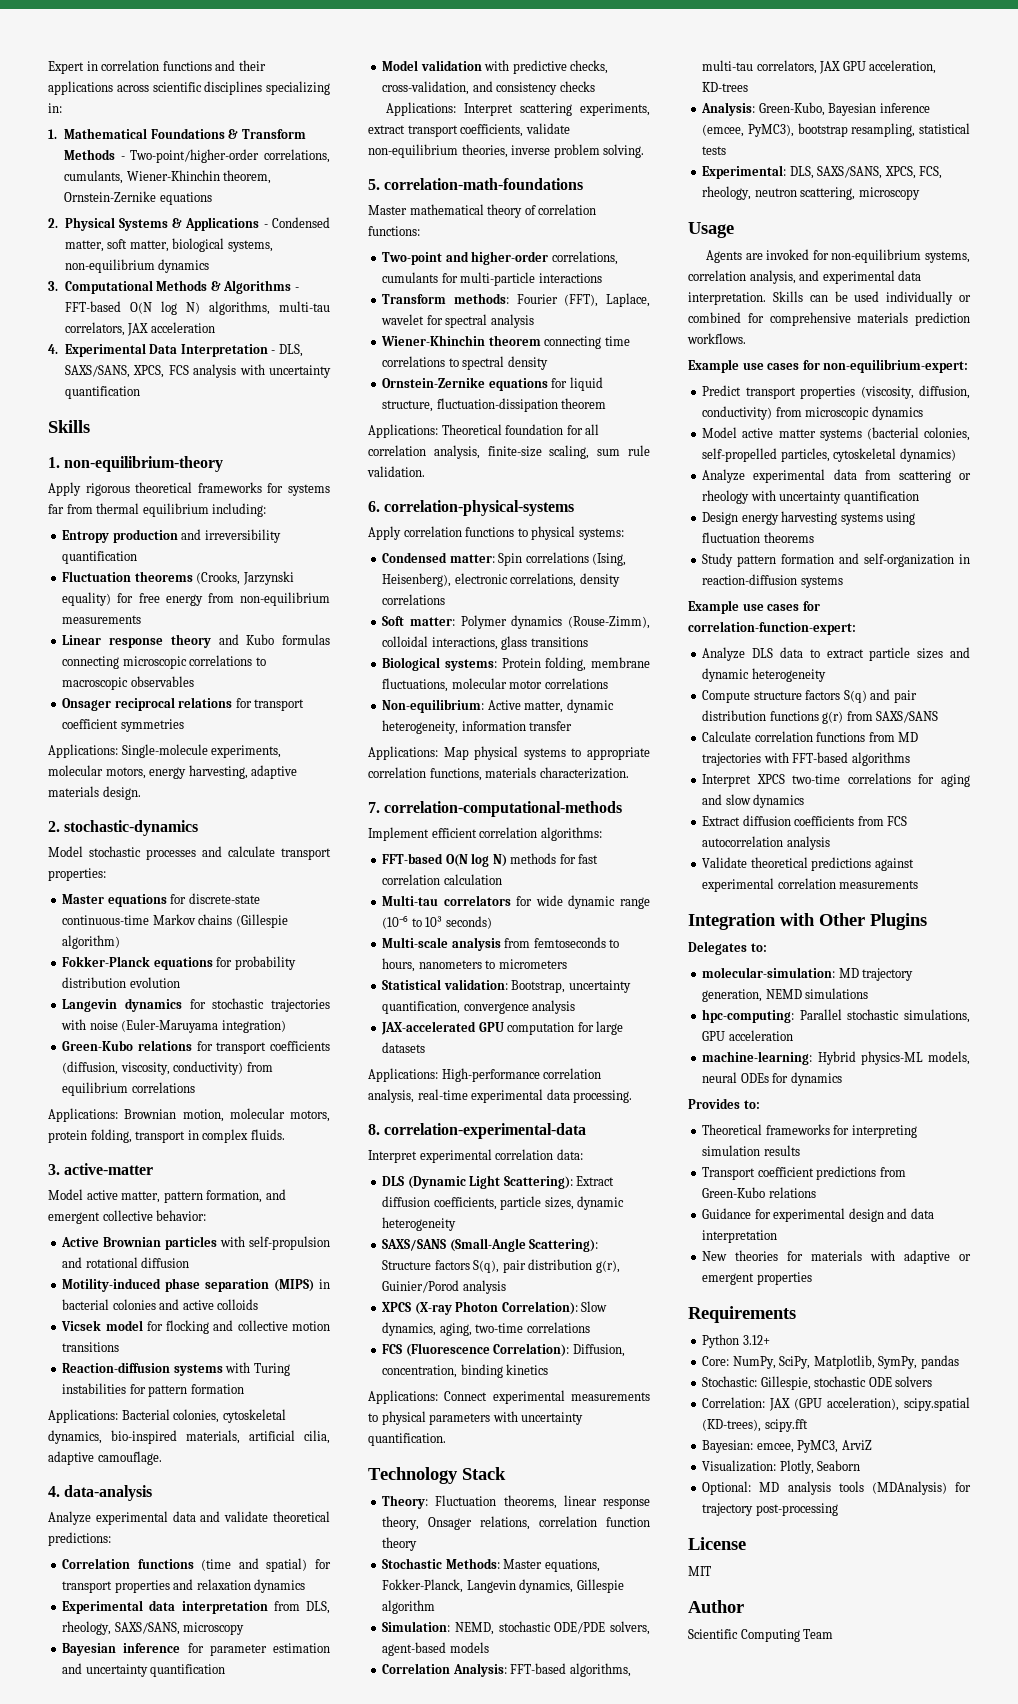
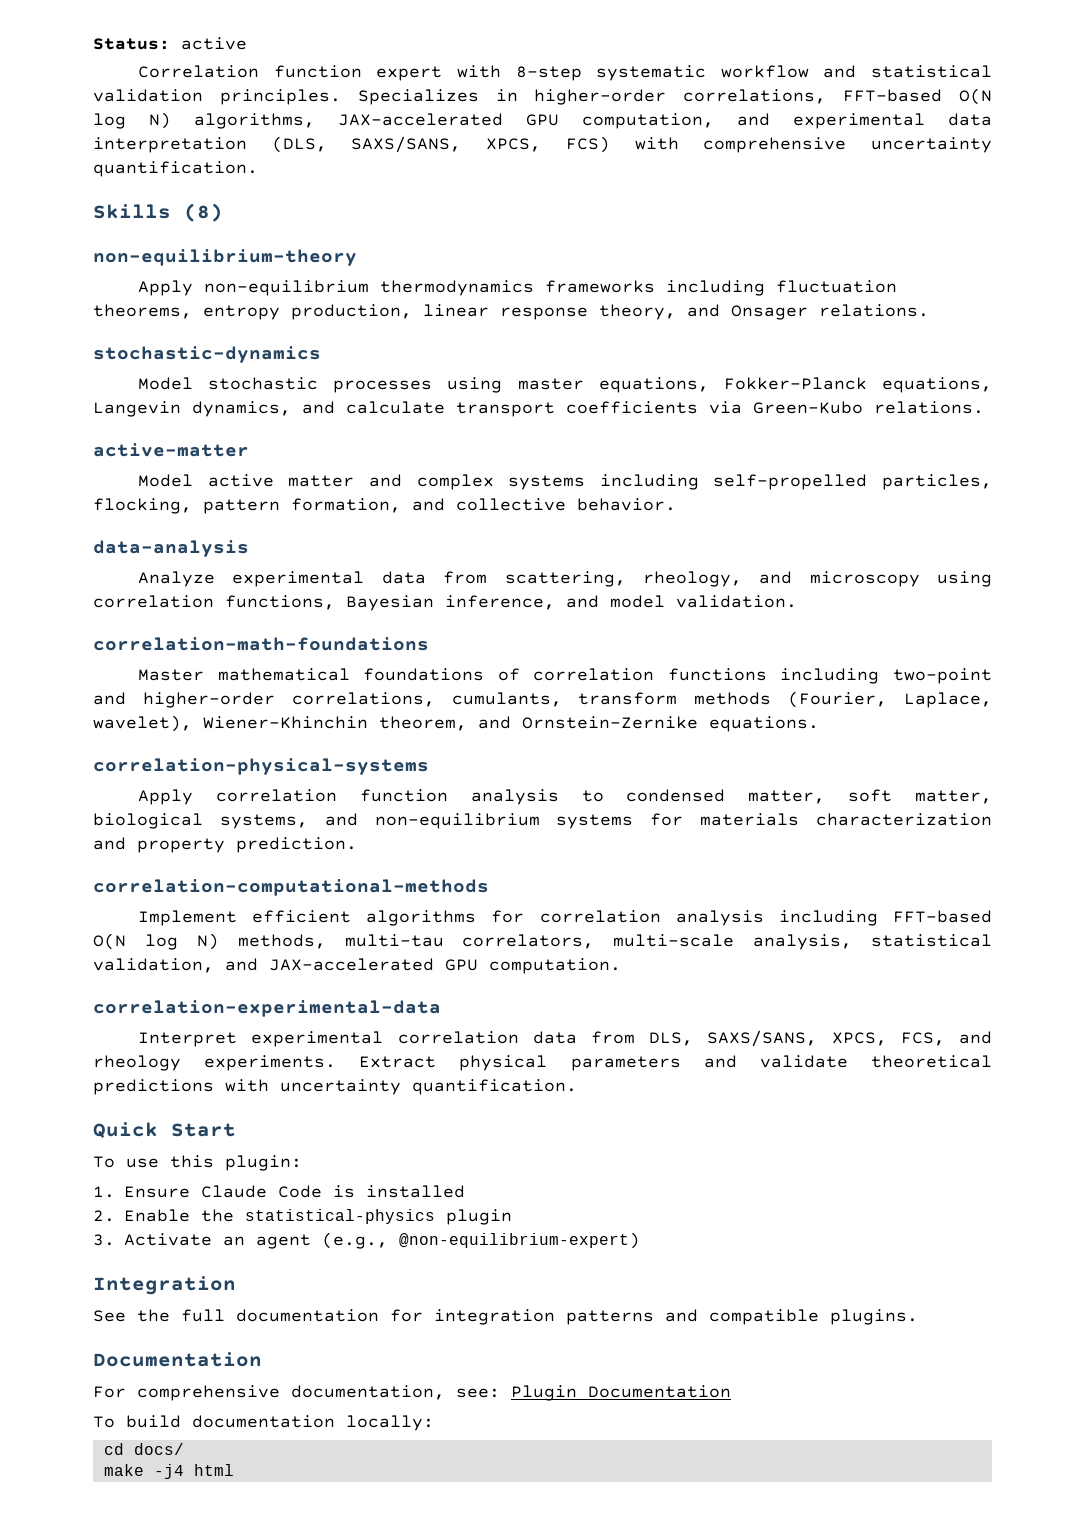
- Expert in correlation functions and their applications across scientific disciplines specializing in:
- 1. Mathematical Foundations & Transform Methods - Two-point/higher-order correlations, cumulants, Wiener-Khinchin theorem, Ornstein-Zernike equations
- 2. Physical Systems & Applications - Condensed matter, soft matter, biological systems, non-equilibrium dynamics
- 3. Computational Methods & Algorithms - FFT-based O(N log N) algorithms, multi-tau correlators, JAX acceleration
- 4. Experimental Data Interpretation - DLS, SAXS/SANS, XPCS, FCS analysis with uncertainty quantification
- Skills
- 1. non-equilibrium-theory
- Apply rigorous theoretical frameworks for systems far from thermal equilibrium including:
- Entropy production and irreversibility quantification
- Fluctuation theorems (Crooks, Jarzynski equality) for free energy from non-equilibrium measurements
- Linear response theory and Kubo formulas connecting microscopic correlations to macroscopic observables
- Onsager reciprocal relations for transport coefficient symmetries
- Applications: Single-molecule experiments, molecular motors, energy harvesting, adaptive materials design.
- 2. stochastic-dynamics
- Model stochastic processes and calculate transport properties:
- Master equations for discrete-state continuous-time Markov chains (Gillespie algorithm)
- Fokker-Planck equations for probability distribution evolution
- Langevin dynamics for stochastic trajectories with noise (Euler-Maruyama integration)
- Green-Kubo relations for transport coefficients (diffusion, viscosity, conductivity) from equilibrium correlations
- Applications: Brownian motion, molecular motors, protein folding, transport in complex fluids.
- 3. active-matter
- Model active matter, pattern formation, and emergent collective behavior:
- Active Brownian particles with self-propulsion and rotational diffusion
- Motility-induced phase separation (MIPS) in bacterial colonies and active colloids
- Vicsek model for flocking and collective motion transitions
- Reaction-diffusion systems with Turing instabilities for pattern formation
- Applications: Bacterial colonies, cytoskeletal dynamics, bio-inspired materials, artificial cilia, adaptive camouflage.
- 4. data-analysis
- Analyze experimental data and validate theoretical predictions:
- Correlation functions (time and spatial) for transport properties and relaxation dynamics
- Experimental data interpretation from DLS, rheology, SAXS/SANS, microscopy
- Bayesian inference for parameter estimation and uncertainty quantification
- Model validation with predictive checks, cross-validation, and consistency checks
- Applications: Interpret scattering experiments, extract transport coefficients, validate non-equilibrium theories, inverse problem solving.
- 5. correlation-math-foundations
- Master mathematical theory of correlation functions:
- Two-point and higher-order correlations, cumulants for multi-particle interactions
- Transform methods: Fourier (FFT), Laplace, wavelet for spectral analysis
- Wiener-Khinchin theorem connecting time correlations to spectral density
- Ornstein-Zernike equations for liquid structure, fluctuation-dissipation theorem
- Applications: Theoretical foundation for all correlation analysis, finite-size scaling, sum rule validation.
- 6. correlation-physical-systems
- Apply correlation functions to physical systems:
- Condensed matter: Spin correlations (Ising, Heisenberg), electronic correlations, density correlations
- Soft matter: Polymer dynamics (Rouse-Zimm), colloidal interactions, glass transitions
- Biological systems: Protein folding, membrane fluctuations, molecular motor correlations
- Non-equilibrium: Active matter, dynamic heterogeneity, information transfer
- Applications: Map physical systems to appropriate correlation functions, materials characterization.
- 7. correlation-computational-methods
- Implement efficient correlation algorithms:
- FFT-based O(N log N) methods for fast correlation calculation
- Multi-tau correlators for wide dynamic range (10⁻⁶ to 10³ seconds)
- Multi-scale analysis from femtoseconds to hours, nanometers to micrometers
- Statistical validation: Bootstrap, uncertainty quantification, convergence analysis
- JAX-accelerated GPU computation for large datasets
- Applications: High-performance correlation analysis, real-time experimental data processing.
- 8. correlation-experimental-data
- Interpret experimental correlation data:
- DLS (Dynamic Light Scattering): Extract diffusion coefficients, particle sizes, dynamic heterogeneity
- SAXS/SANS (Small-Angle Scattering): Structure factors S(q), pair distribution g(r), Guinier/Porod analysis
- XPCS (X-ray Photon Correlation): Slow dynamics, aging, two-time correlations
- FCS (Fluorescence Correlation): Diffusion, concentration, binding kinetics
- Applications: Connect experimental measurements to physical parameters with uncertainty quantification.
- Technology Stack
- Theory: Fluctuation theorems, linear response theory, Onsager relations, correlation function theory
- Stochastic Methods: Master equations, Fokker-Planck, Langevin dynamics, Gillespie algorithm
- Simulation: NEMD, stochastic ODE/PDE solvers, agent-based models
- Correlation Analysis: FFT-based algorithms, multi-tau correlators, JAX GPU acceleration, KD-trees
- Analysis: Green-Kubo, Bayesian inference (emcee, PyMC3), bootstrap resampling, statistical tests
- Experimental: DLS, SAXS/SANS, XPCS, FCS, rheology, neutron scattering, microscopy
- Usage
- Agents are invoked for non-equilibrium systems, correlation analysis, and experimental data interpretation. Skills can be used individually or combined for comprehensive materials prediction workflows.
- Example use cases for non-equilibrium-expert:
- Predict transport properties (viscosity, diffusion, conductivity) from microscopic dynamics
- Model active matter systems (bacterial colonies, self-propelled particles, cytoskeletal dynamics)
- Analyze experimental data from scattering or rheology with uncertainty quantification
- Design energy harvesting systems using fluctuation theorems
- Study pattern formation and self-organization in reaction-diffusion systems
- Example use cases for correlation-function-expert:
- Analyze DLS data to extract particle sizes and dynamic heterogeneity
- Compute structure factors S(q) and pair distribution functions g(r) from SAXS/SANS
- Calculate correlation functions from MD trajectories with FFT-based algorithms
- Interpret XPCS two-time correlations for aging and slow dynamics
- Extract diffusion coefficients from FCS autocorrelation analysis
- Validate theoretical predictions against experimental correlation measurements
- Integration with Other Plugins
- Delegates to:
- molecular-simulation: MD trajectory generation, NEMD simulations
- hpc-computing: Parallel stochastic simulations, GPU acceleration
- machine-learning: Hybrid physics-ML models, neural ODEs for dynamics
- Provides to:
- Theoretical frameworks for interpreting simulation results
- Transport coefficient predictions from Green-Kubo relations
- Guidance for experimental design and data interpretation
- New theories for materials with adaptive or emergent properties
- Requirements
- Python 3.12+
- Core: NumPy, SciPy, Matplotlib, SymPy, pandas
- Stochastic: Gillespie, stochastic ODE solvers
- Correlation: JAX (GPU acceleration), scipy.spatial (KD-trees), scipy.fft
- Bayesian: emcee, PyMC3, ArviZ
- Visualization: Plotly, Seaborn
- Optional: MD analysis tools (MDAnalysis) for trajectory post-processing
- License
- MIT
- Author
- Scientific Computing Team
+ Status: active
+ Correlation function expert with 8-step systematic workflow and statistical validation principles. Specializes in higher-order correlations, FFT-based O(N log N) algorithms, JAX-accelerated GPU computation, and experimental data interpretation (DLS, SAXS/SANS, XPCS, FCS) with comprehensive uncertainty quantification.
+ Skills (8)
+ non-equilibrium-theory
+ Apply non-equilibrium thermodynamics frameworks including fluctuation theorems, entropy production, linear response theory, and Onsager relations.
+ stochastic-dynamics
+ Model stochastic processes using master equations, Fokker-Planck equations, Langevin dynamics, and calculate transport coefficients via Green-Kubo relations.
+ active-matter
+ Model active matter and complex systems including self-propelled particles, flocking, pattern formation, and collective behavior.
+ data-analysis
+ Analyze experimental data from scattering, rheology, and microscopy using correlation functions, Bayesian inference, and model validation.
+ correlation-math-foundations
+ Master mathematical foundations of correlation functions including two-point and higher-order correlations, cumulants, transform methods (Fourier, Laplace, wavelet), Wiener-Khinchin theorem, and Ornstein-Zernike equations.
+ correlation-physical-systems
+ Apply correlation function analysis to condensed matter, soft matter, biological systems, and non-equilibrium systems for materials characterization and property prediction.
+ correlation-computational-methods
+ Implement efficient algorithms for correlation analysis including FFT-based O(N log N) methods, multi-tau correlators, multi-scale analysis, statistical validation, and JAX-accelerated GPU computation.
+ correlation-experimental-data
+ Interpret experimental correlation data from DLS, SAXS/SANS, XPCS, FCS, and rheology experiments. Extract physical parameters and validate theoretical predictions with uncertainty quantification.
+ Quick Start
+ To use this plugin:
+ 1. Ensure Claude Code is installed
+ 2. Enable the statistical-physics plugin
+ 3. Activate an agent (e.g., @non-equilibrium-expert)
+ Integration
+ See the full documentation for integration patterns and compatible plugins.
+ Documentation
+ For comprehensive documentation, see: Plugin Documentation
+ To build documentation locally:
+ cd docs/
+ make -j4 html

